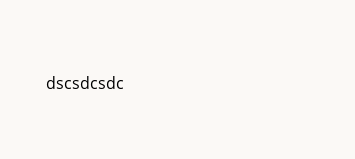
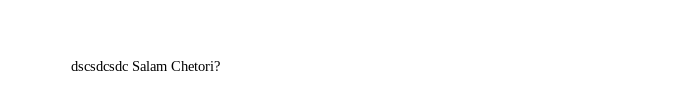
- dscsdcsdc
+ dscsdcsdc Salam Chetori?

